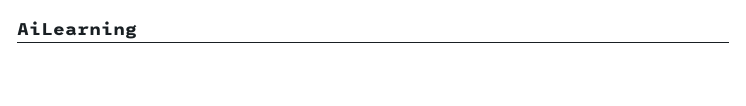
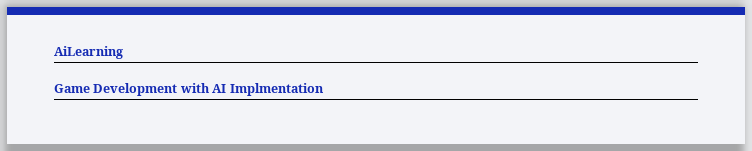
+ Game Development with AI Implmentation

